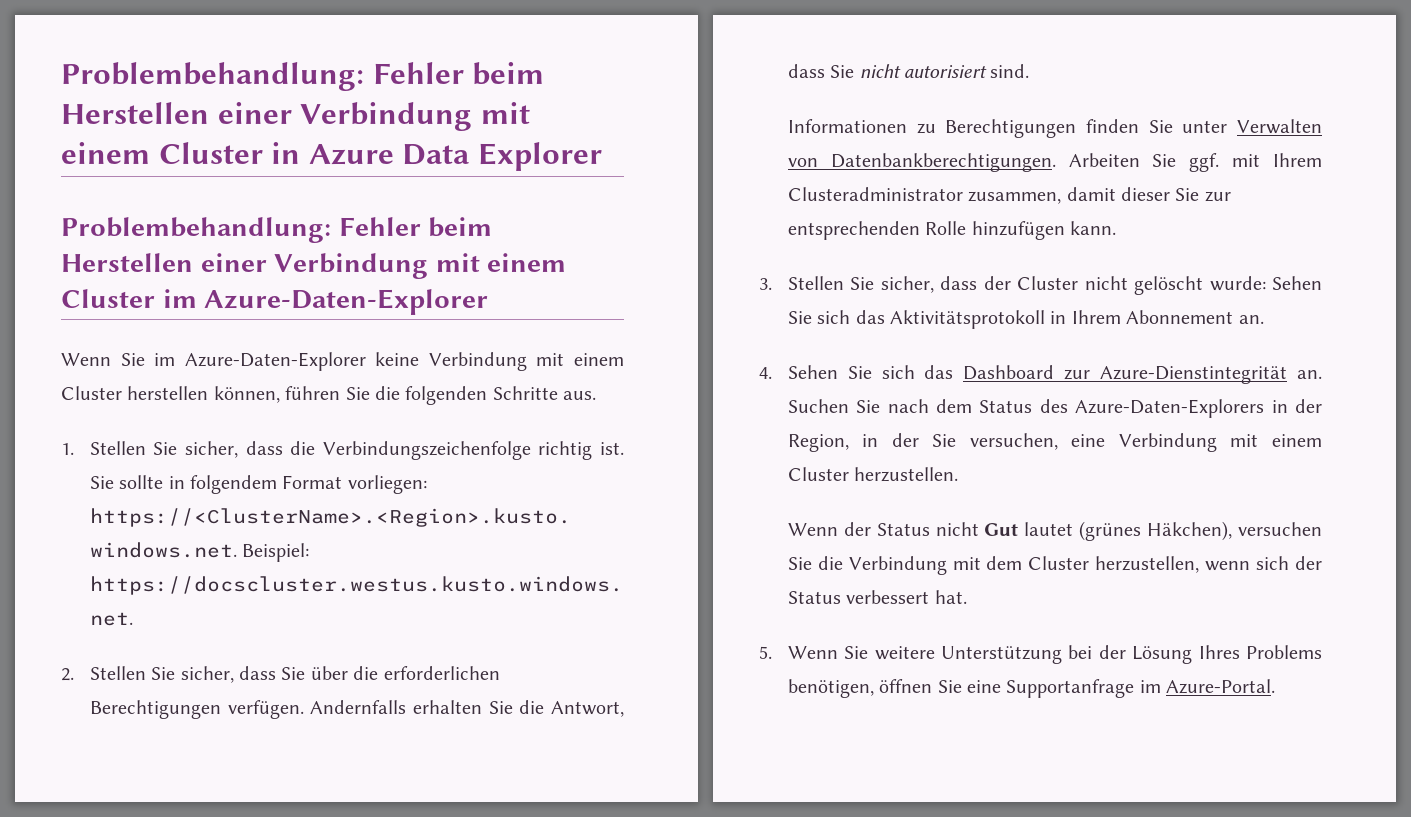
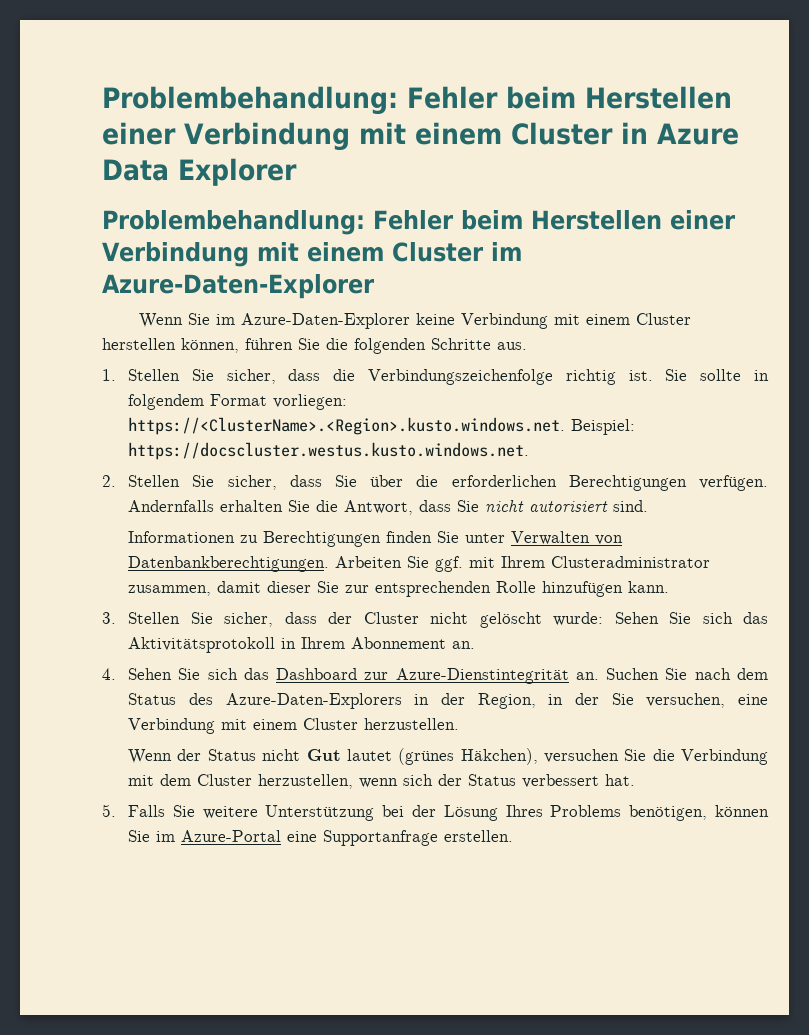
- 5. Wenn Sie weitere Unterstützung bei der Lösung Ihres Problems benötigen, öffnen Sie eine Supportanfrage im Azure-Portal.
+ 5. Falls Sie weitere Unterstützung bei der Lösung Ihres Problems benötigen, können Sie im Azure-Portal eine Supportanfrage erstellen.

